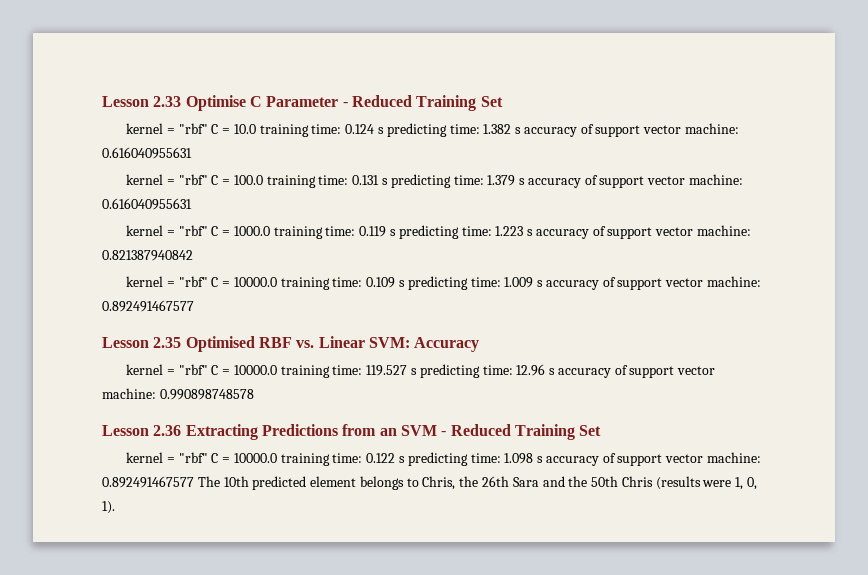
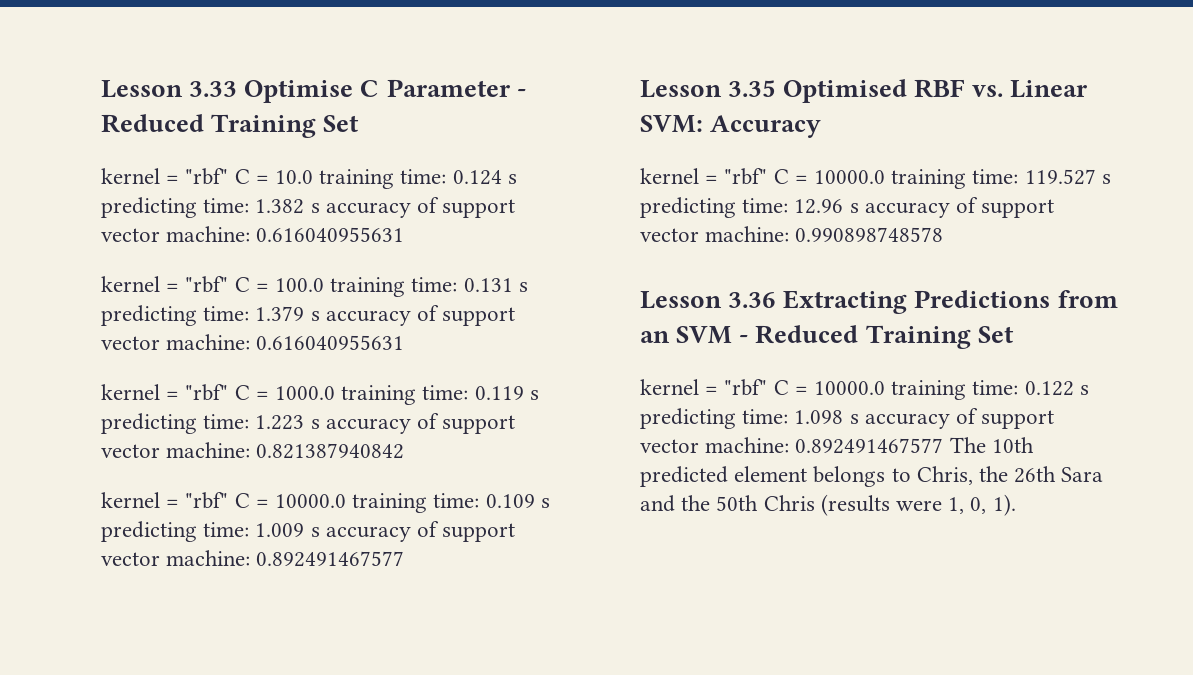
- Lesson 2.33 Optimise C Parameter - Reduced Training Set
+ Lesson 3.33 Optimise C Parameter - Reduced Training Set
- Lesson 2.35 Optimised RBF vs. Linear SVM: Accuracy
+ Lesson 3.35 Optimised RBF vs. Linear SVM: Accuracy
- Lesson 2.36 Extracting Predictions from an SVM - Reduced Training Set
+ Lesson 3.36 Extracting Predictions from an SVM - Reduced Training Set

